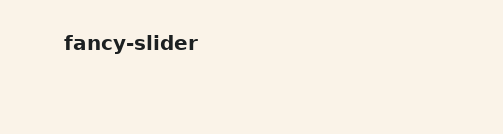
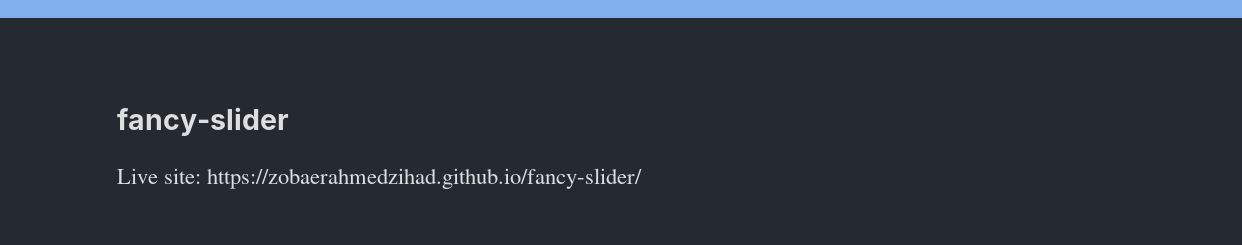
+ Live site: https://zobaerahmedzihad.github.io/fancy-slider/

